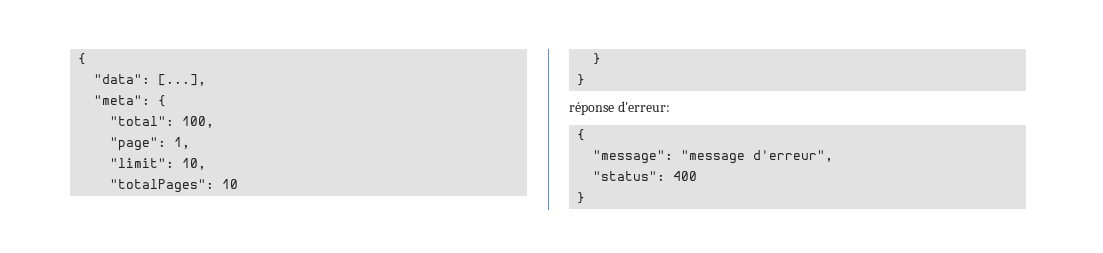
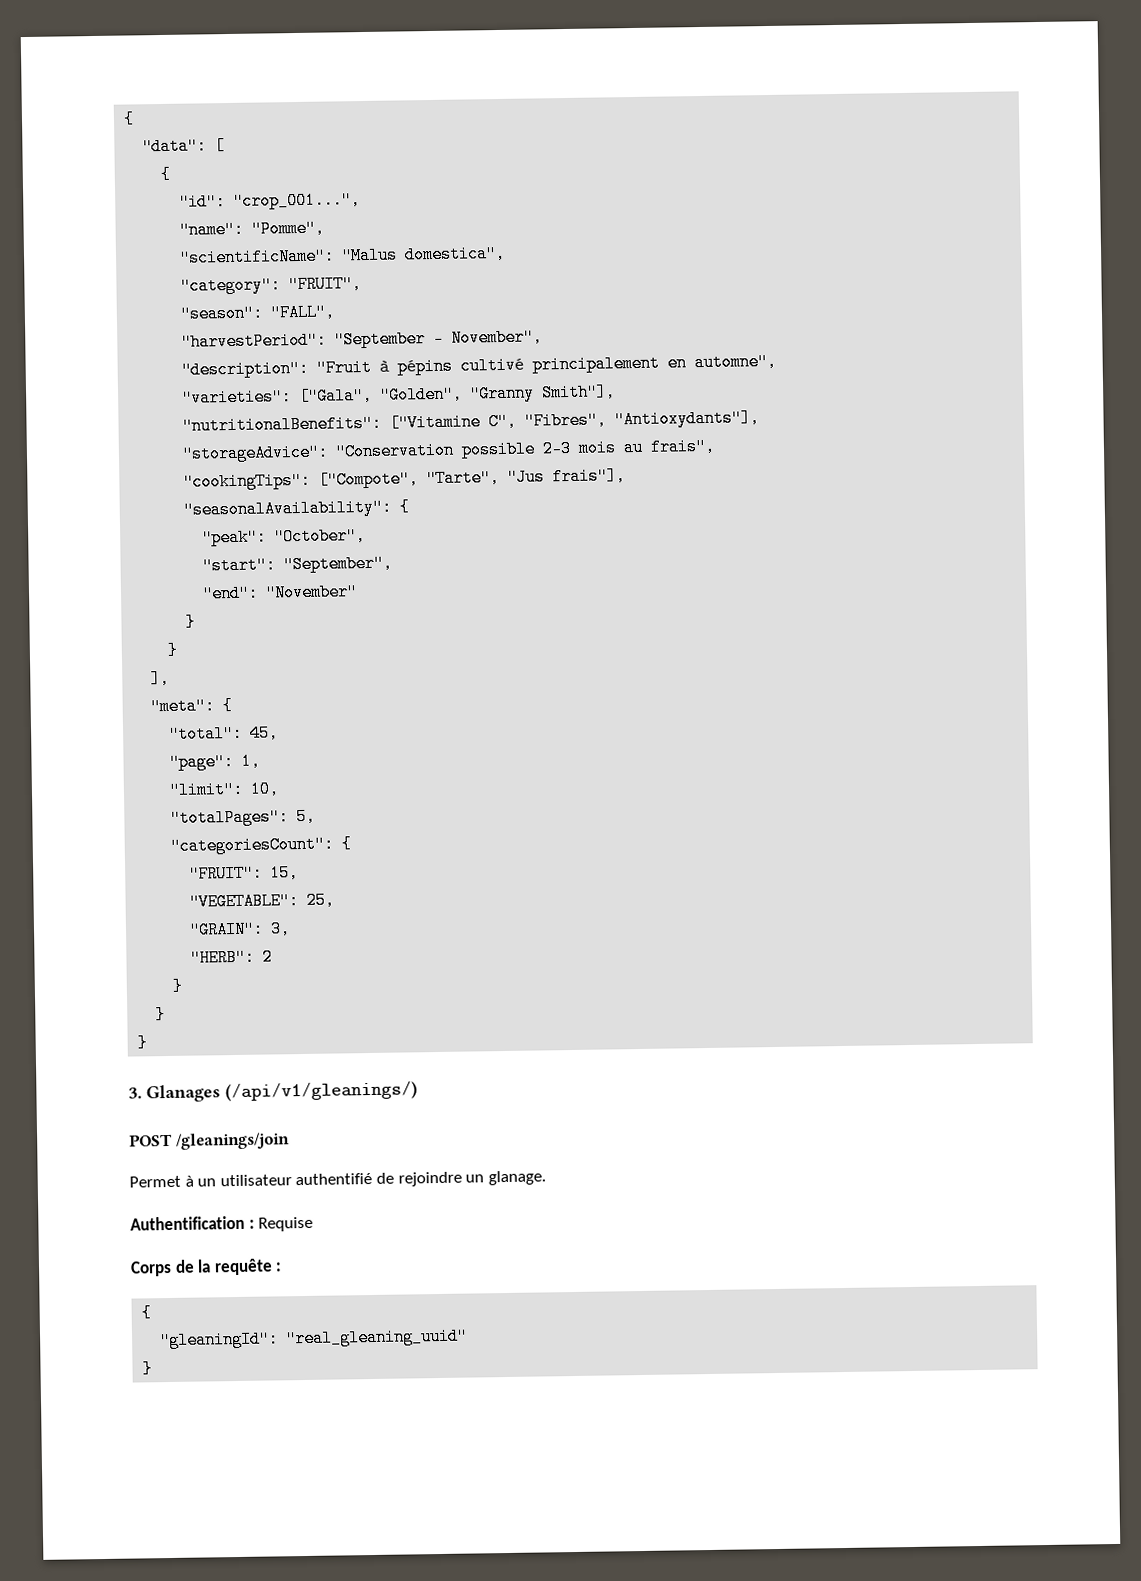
- "data": [...],
+ "data": [
+ {
+ "id": "crop_001...",
+ "name": "Pomme",
+ "scientificName": "Malus domestica",
+ "category": "FRUIT",
+ "season": "FALL",
+ "harvestPeriod": "September - November",
+ "description": "Fruit à pépins cultivé principalement en automne",
+ "varieties": ["Gala", "Golden", "Granny Smith"],
+ "nutritionalBenefits": ["Vitamine C", "Fibres", "Antioxydants"],
+ "storageAdvice": "Conservation possible 2-3 mois au frais",
+ "cookingTips": ["Compote", "Tarte", "Jus frais"],
+ "seasonalAvailability": {
+ "peak": "October",
+ "start": "September",
+ "end": "November"
+ }
+ }
+ ],
- "total": 100,
+ "total": 45,
- "totalPages": 10
+ "totalPages": 5,
+ "categoriesCount": {
+ "FRUIT": 15,
+ "VEGETABLE": 25,
+ "GRAIN": 3,
+ "HERB": 2
  }
  }
- réponse d'erreur:
+ }
+ 3. Glanages (/api/v1/gleanings/)
+ POST /gleanings/join
+ Permet à un utilisateur authentifié de rejoindre un glanage.
+ Authentification : Requise
+ Corps de la requête :
  {
- "message": "message d'erreur",
- "status": 400
+ "gleaningId": "real_gleaning_uuid"

